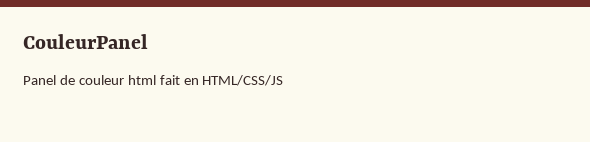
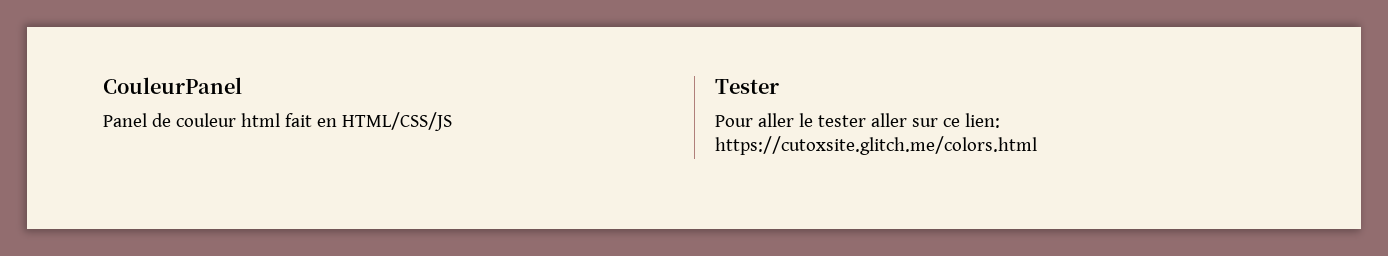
+ Tester
+ Pour aller le tester aller sur ce lien: https://cutoxsite.glitch.me/colors.html

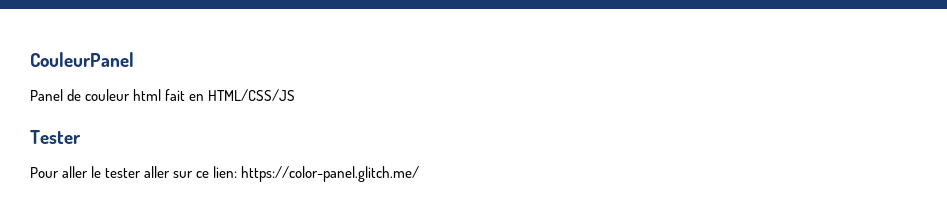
- Pour aller le tester aller sur ce lien: https://cutoxsite.glitch.me/colors.html
+ Pour aller le tester aller sur ce lien: https://color-panel.glitch.me/

